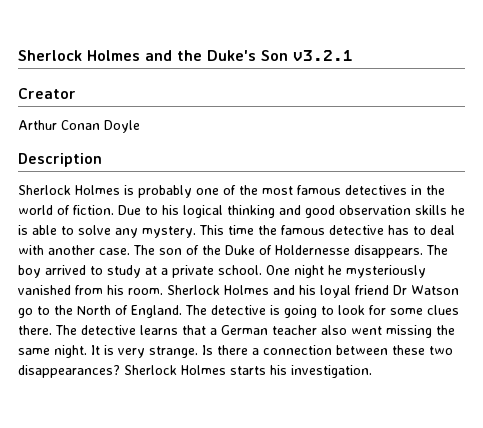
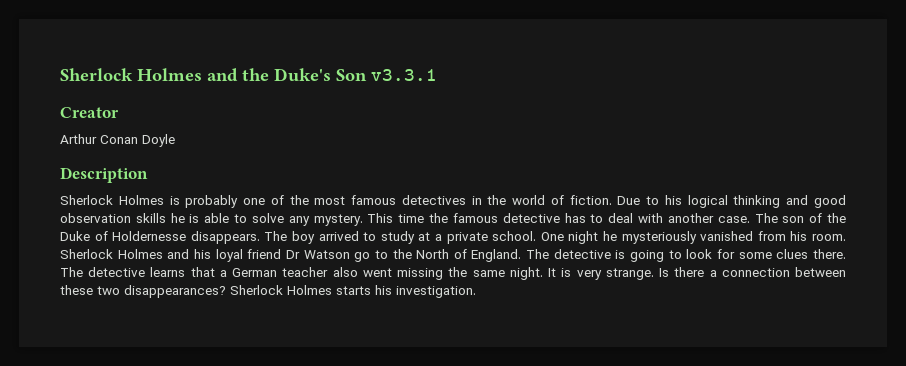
- Sherlock Holmes and the Duke's Son v3.2.1
+ Sherlock Holmes and the Duke's Son v3.3.1

